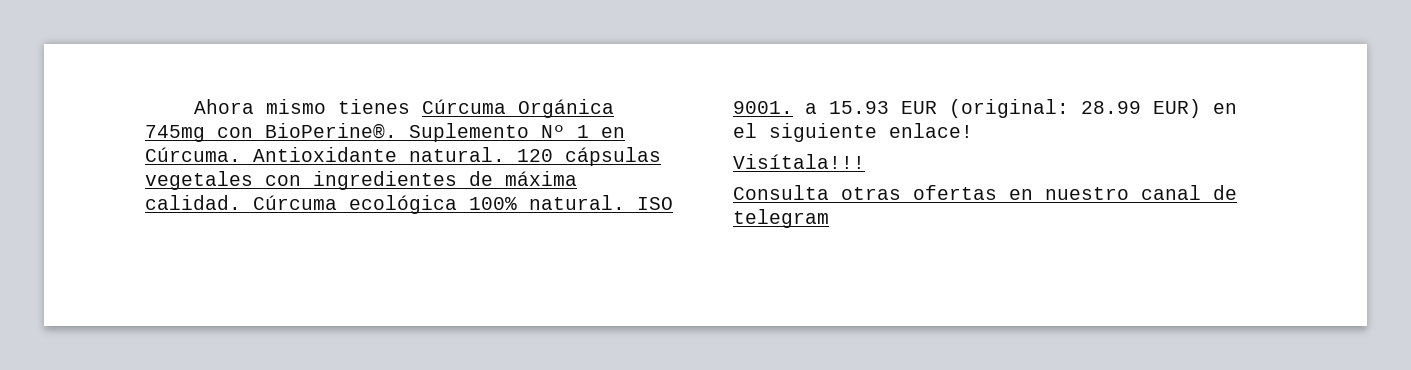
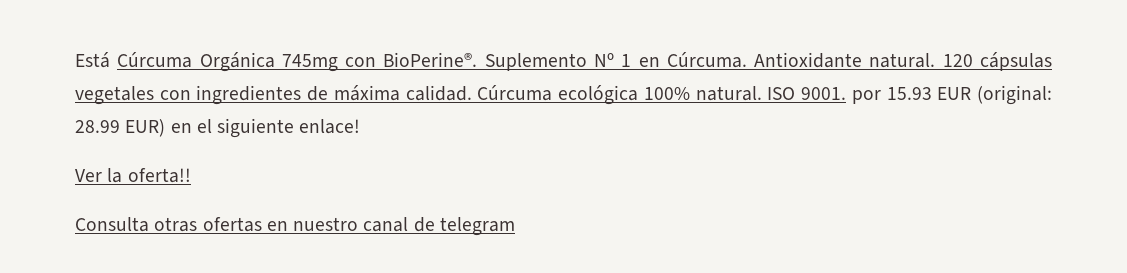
- Ahora mismo tienes Cúrcuma Orgánica 745mg con BioPerine®.
+ Está Cúrcuma Orgánica 745mg con BioPerine®.
- ISO 9001. a 15.93 EUR (original: 28.99 EUR) en el siguiente enlace!
+ ISO 9001. por 15.93 EUR (original: 28.99 EUR) en el siguiente enlace!
- Visítala!!!
+ Ver la oferta!!

